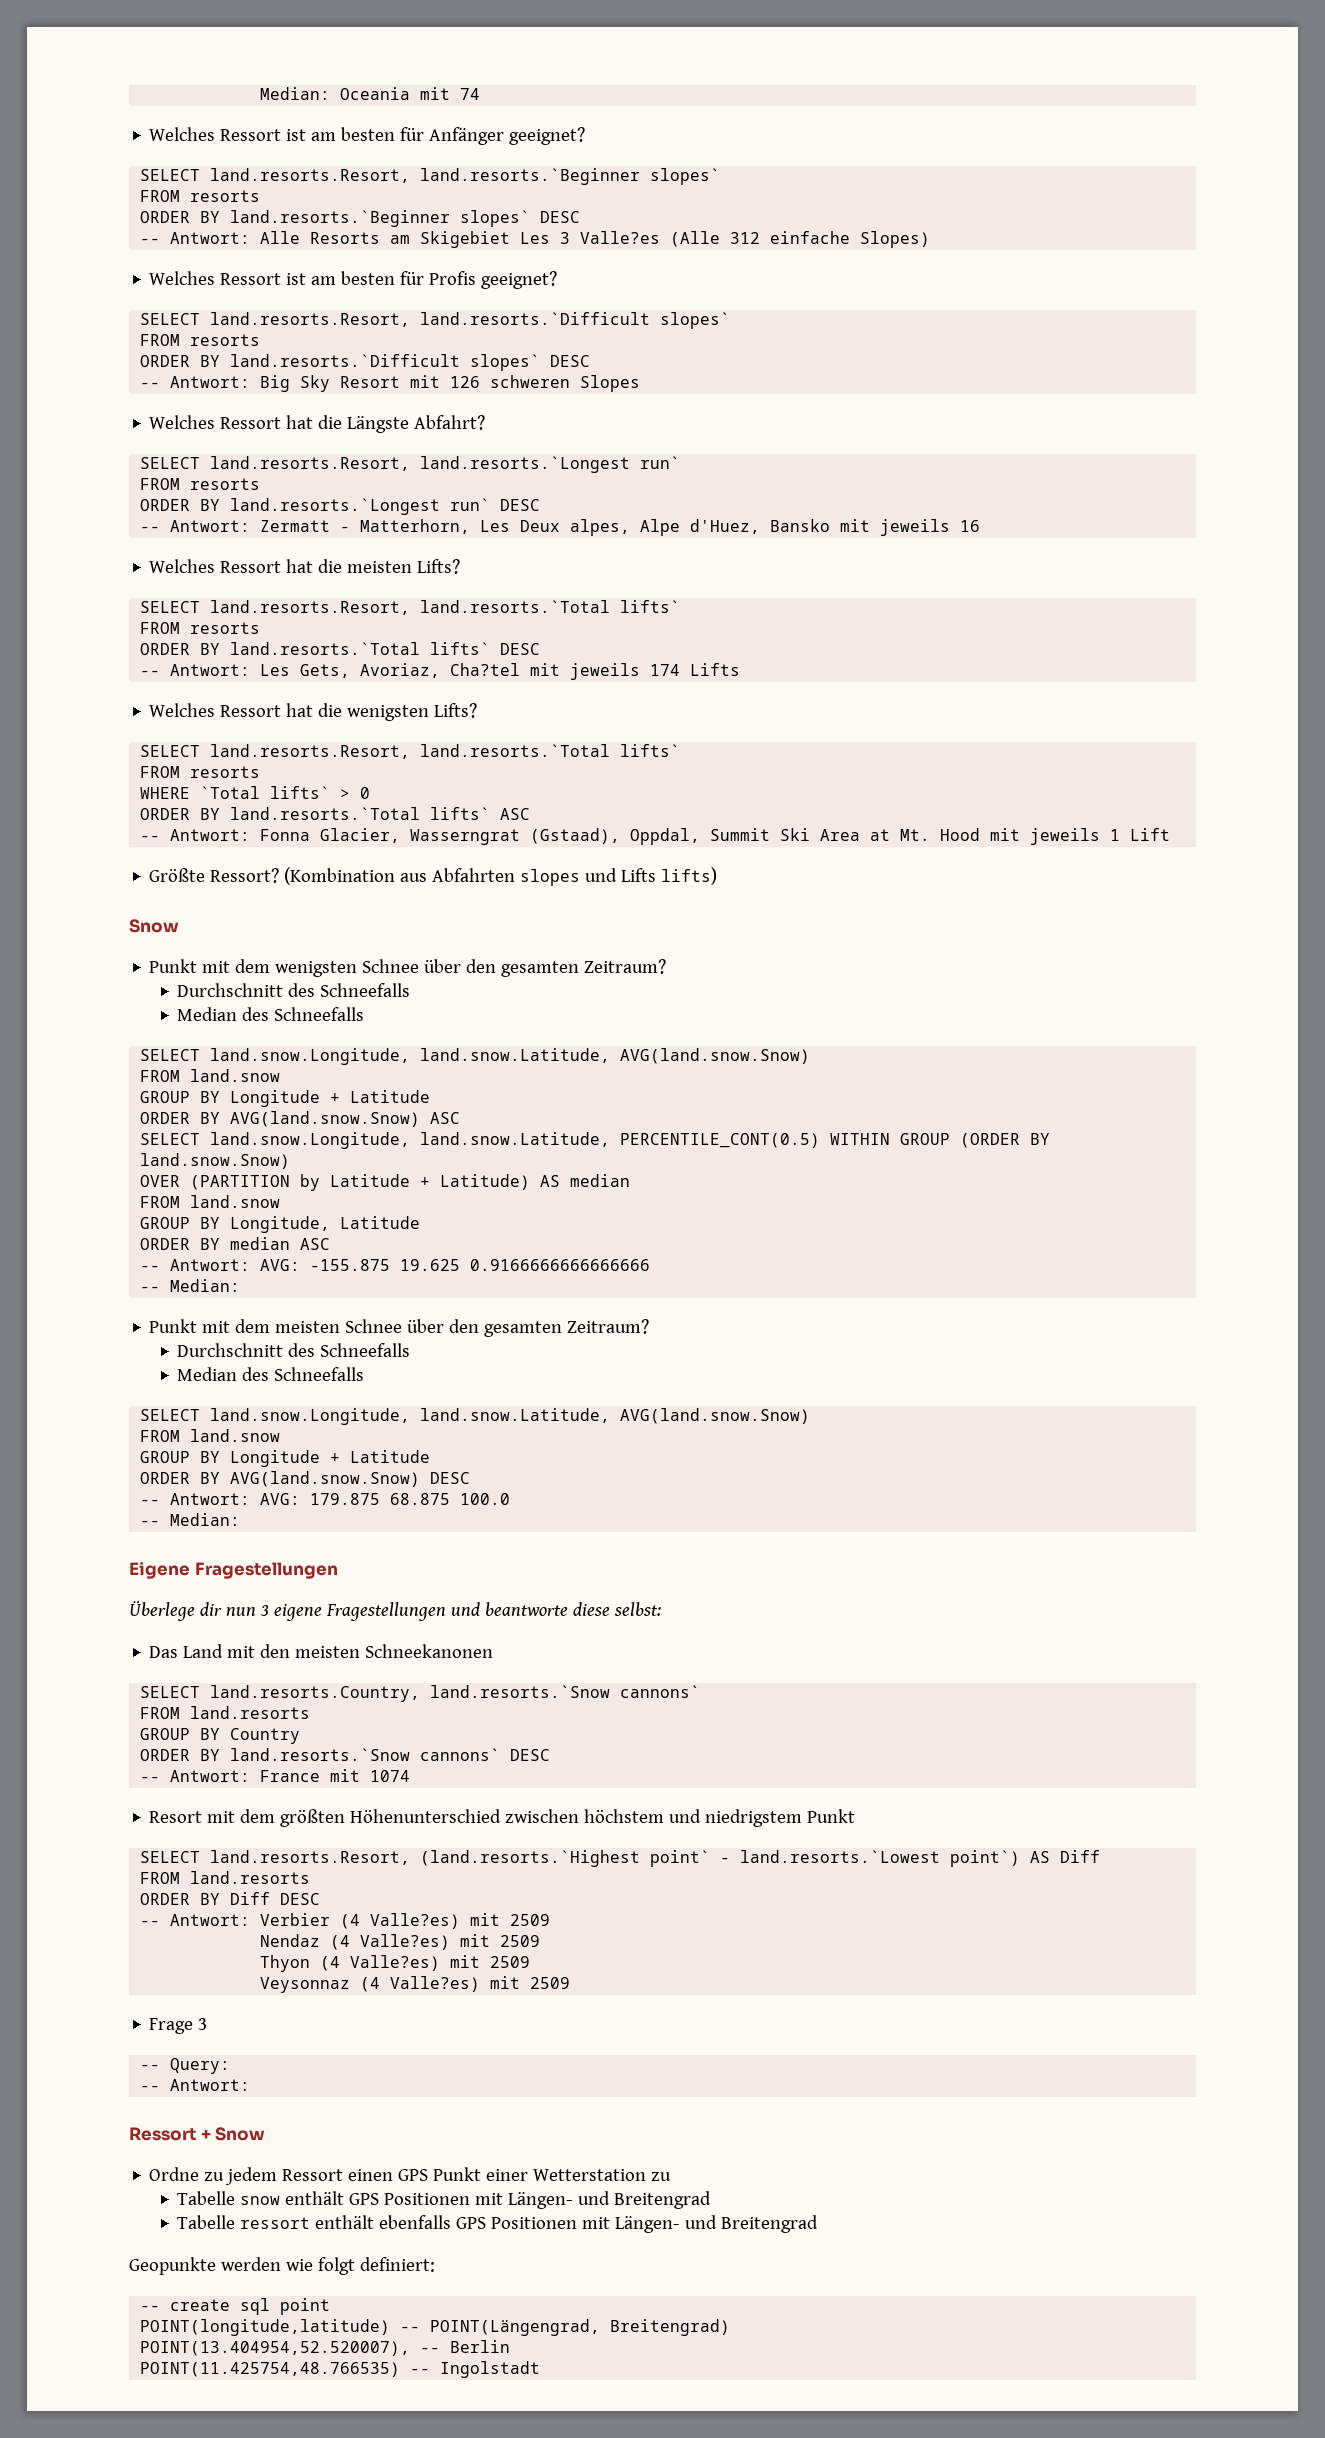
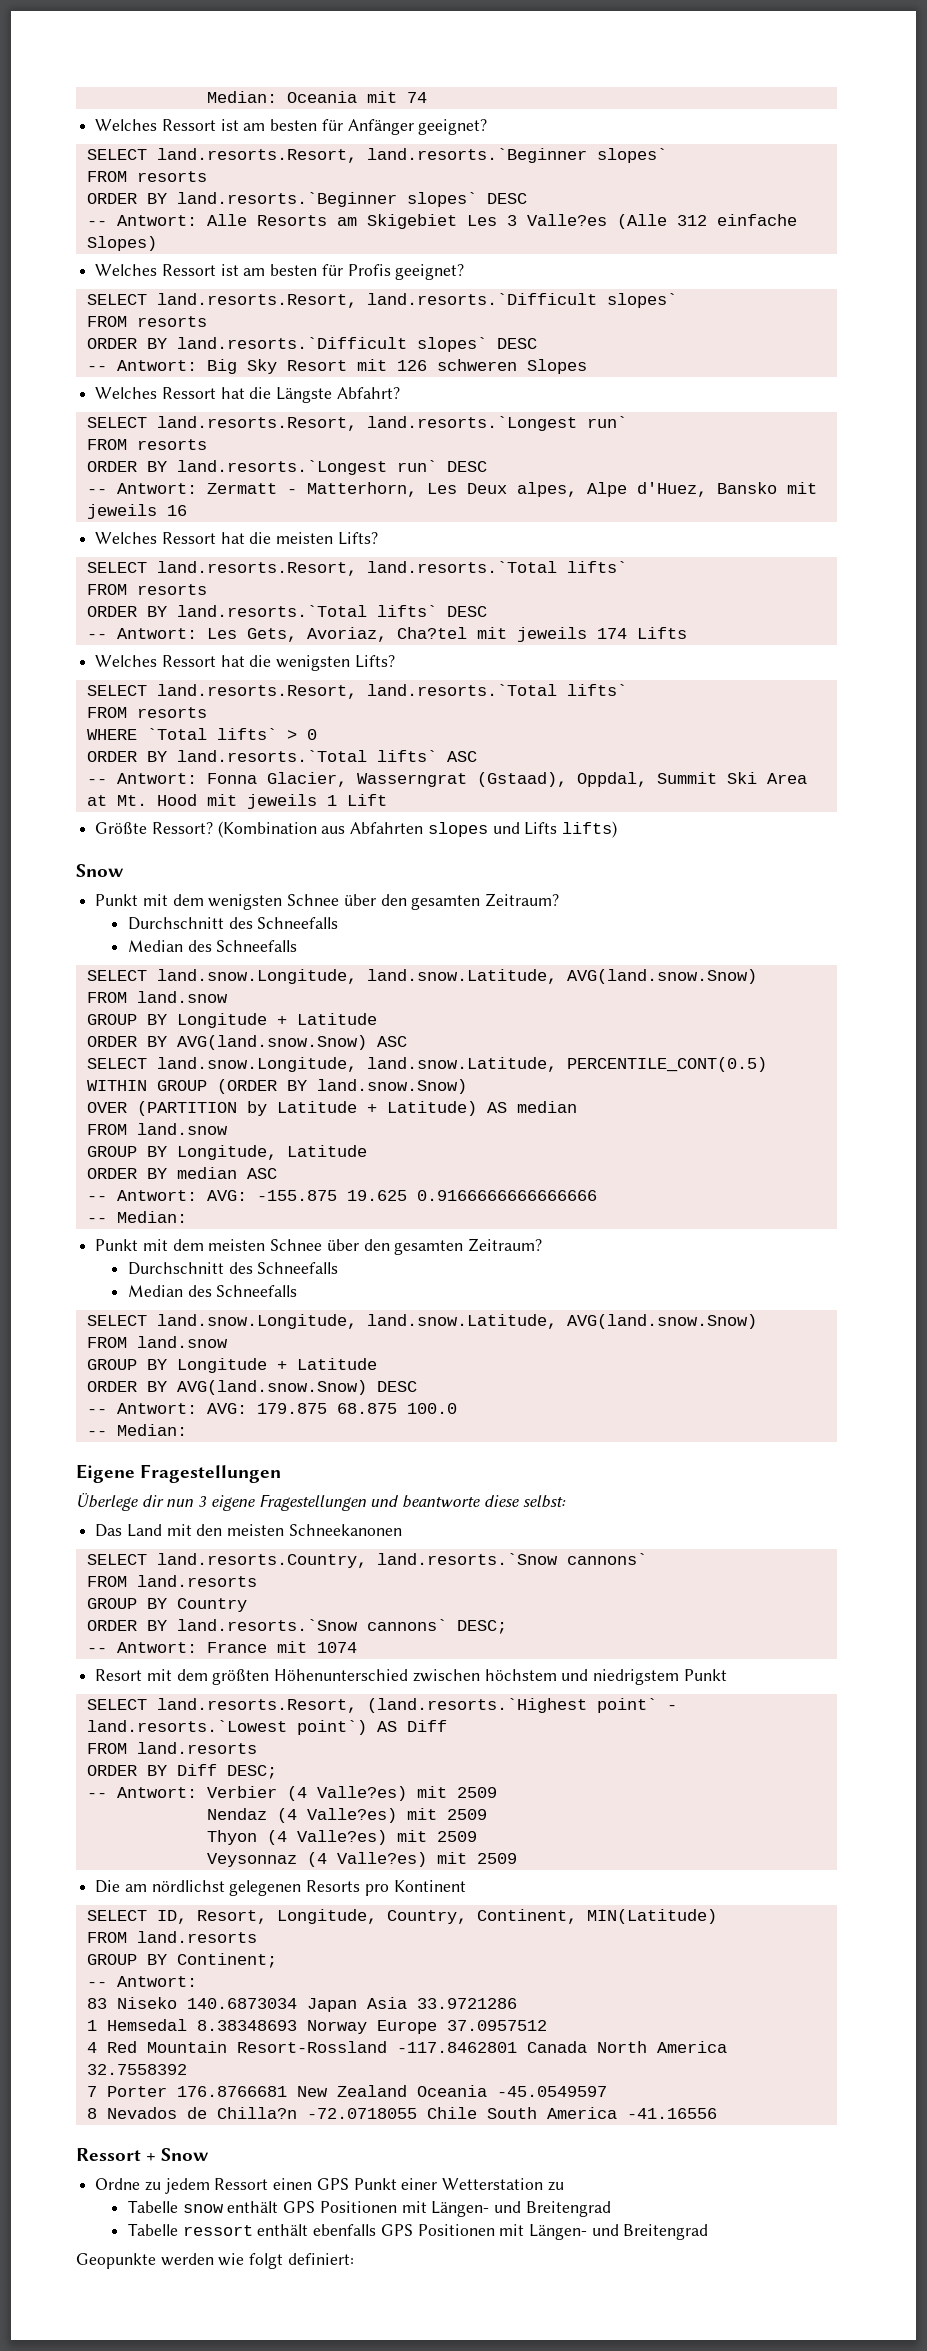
- ORDER BY land.resorts.`Snow cannons` DESC
+ ORDER BY land.resorts.`Snow cannons` DESC;
- ORDER BY Diff DESC
+ ORDER BY Diff DESC;
- Frage 3
- -- Query:
+ Die am nördlichst gelegenen Resorts pro Kontinent
+ SELECT ID, Resort, Longitude, Country, Continent, MIN(Latitude)
+ FROM land.resorts
+ GROUP BY Continent;
  -- Antwort:
+ 83 Niseko 140.6873034 Japan Asia 33.9721286
+ 1 Hemsedal 8.38348693 Norway Europe 37.0957512
+ 4 Red Mountain Resort-Rossland -117.8462801 Canada North America 32.7558392
+ 7 Porter 176.8766681 New Zealand Oceania -45.0549597
+ 8 Nevados de Chilla?n -72.0718055 Chile South America -41.16556
- -- create sql point
- POINT(longitude,latitude) -- POINT(Längengrad, Breitengrad)
- POINT(13.404954,52.520007), -- Berlin
- POINT(11.425754,48.766535) -- Ingolstadt

